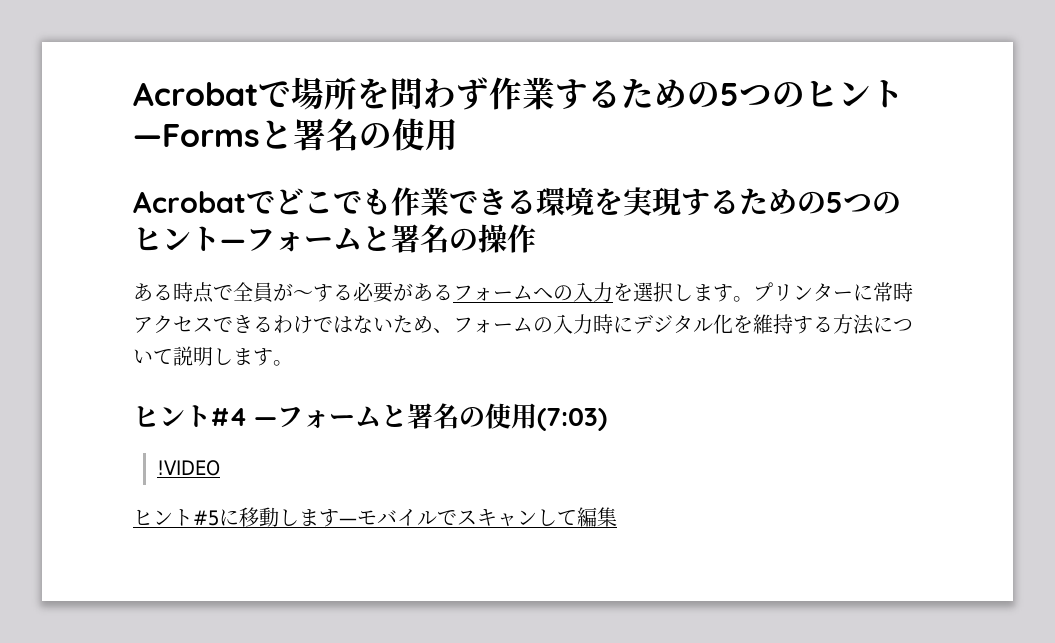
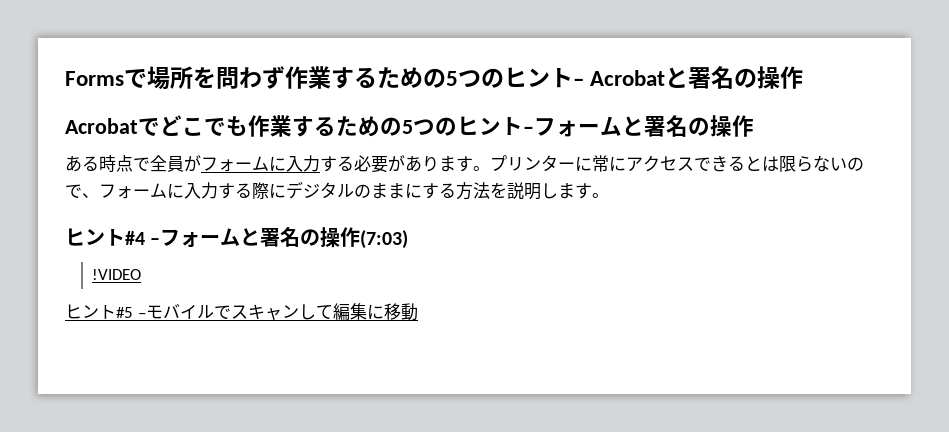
- Acrobatで場所を問わず作業するための5つのヒント—Formsと署名の使用
+ Formsで場所を問わず作業するための5つのヒント– Acrobatと署名の操作
- Acrobatでどこでも作業できる環境を実現するための5つのヒント—フォームと署名の操作
+ Acrobatでどこでも作業するための5つのヒント–フォームと署名の操作
- ある時点で全員が～する必要があるフォームへの入力を選択します。
+ ある時点で全員がフォームに入力する必要があります。
- プリンターに常時アクセスできるわけではないため、フォームの入力時にデジタル化を維持する方法について説明します。
+ プリンターに常にアクセスできるとは限らないので、フォームに入力する際にデジタルのままにする方法を説明します。
- ヒント#4 —フォームと署名の使用(7:03)
+ ヒント#4 –フォームと署名の操作(7:03)
- ヒント#5に移動します—モバイルでスキャンして編集
+ ヒント#5 –モバイルでスキャンして編集に移動

